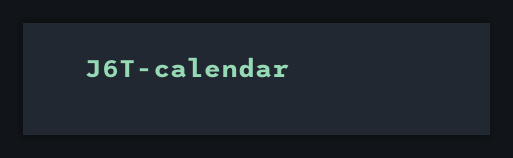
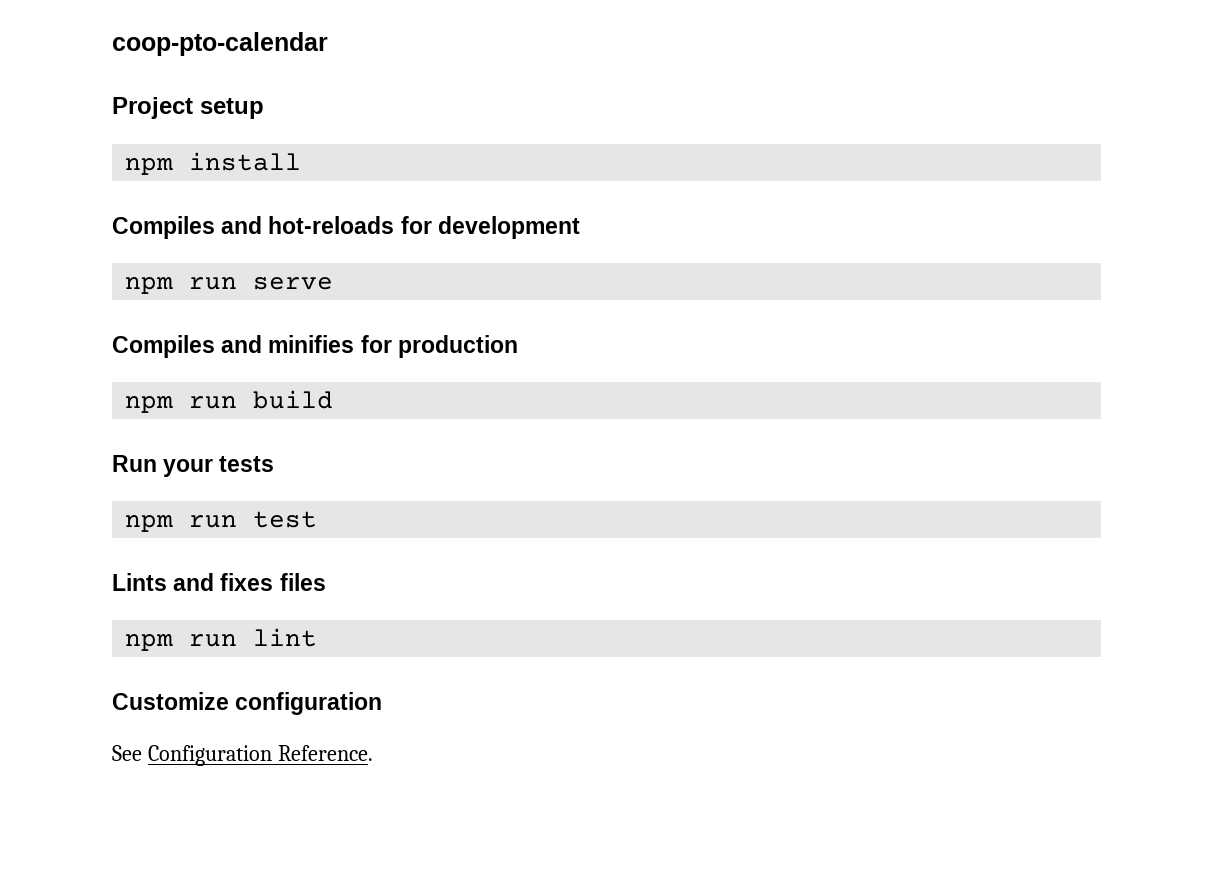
- J6T-calendar
+ coop-pto-calendar
+ Project setup
+ npm install
+ Compiles and hot-reloads for development
+ npm run serve
+ Compiles and minifies for production
+ npm run build
+ Run your tests
+ npm run test
+ Lints and fixes files
+ npm run lint
+ Customize configuration
+ See Configuration Reference.

